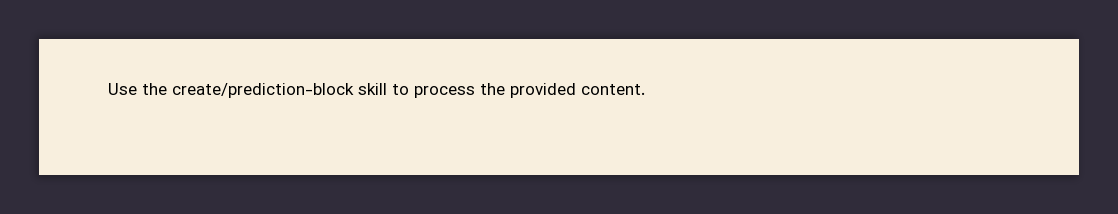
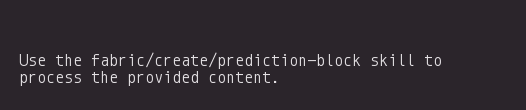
- Use the create/prediction-block skill to process the provided content.
+ Use the fabric/create/prediction-block skill to process the provided content.

